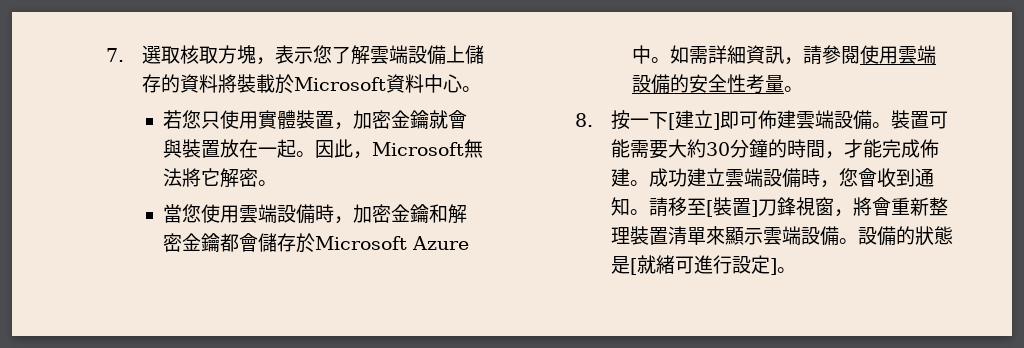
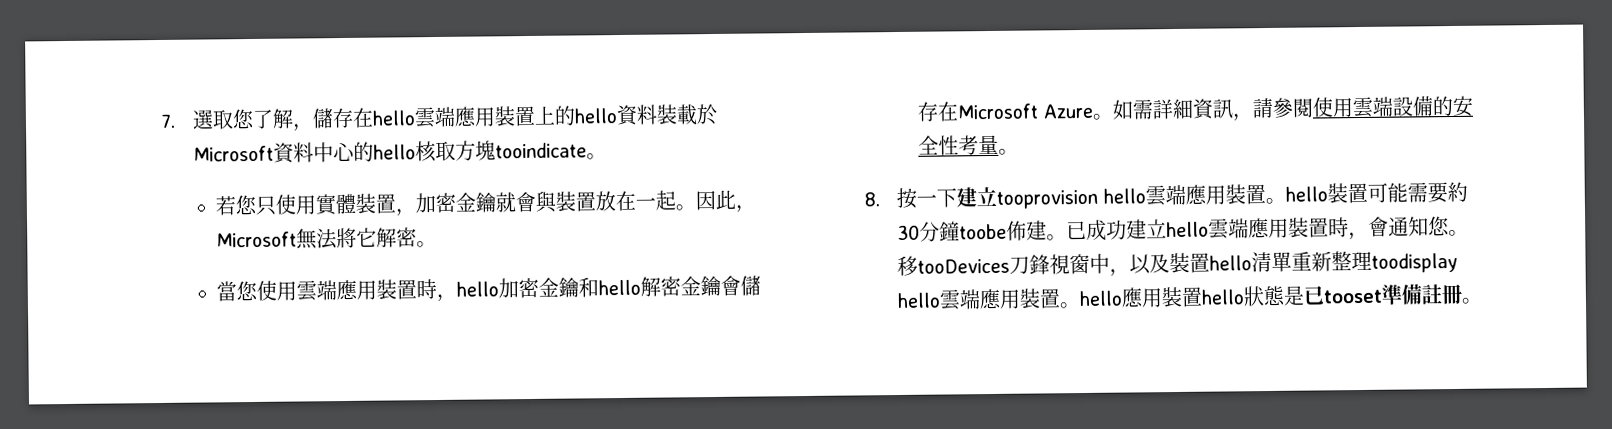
- 7.選取核取方塊，表示您了解雲端設備上儲存的資料將裝載於Microsoft資料中心。
+ 7.選取您了解，儲存在hello雲端應用裝置上的hello資料裝載於Microsoft資料中心的hello核取方塊tooindicate。
- 當您使用雲端設備時，加密金鑰和解密金鑰都會儲存於Microsoft Azure中。
+ 當您使用雲端應用裝置時，hello加密金鑰和hello解密金鑰會儲存在Microsoft Azure。
- 8.按一下[建立]即可佈建雲端設備。裝置可能需要大約30分鐘的時間，才能完成佈建。成功建立雲端設備時，您會收到通知。請移至[裝置]刀鋒視窗，將會重新整理裝置清單來顯示雲端設備。設備的狀態是[就緒可進行設定]。
+ 8.按一下建立tooprovision hello雲端應用裝置。hello裝置可能需要約30分鐘toobe佈建。已成功建立hello雲端應用裝置時，會通知您。移tooDevices刀鋒視窗中，以及裝置hello清單重新整理toodisplay hello雲端應用裝置。hello應用裝置hello狀態是已tooset準備註冊。

